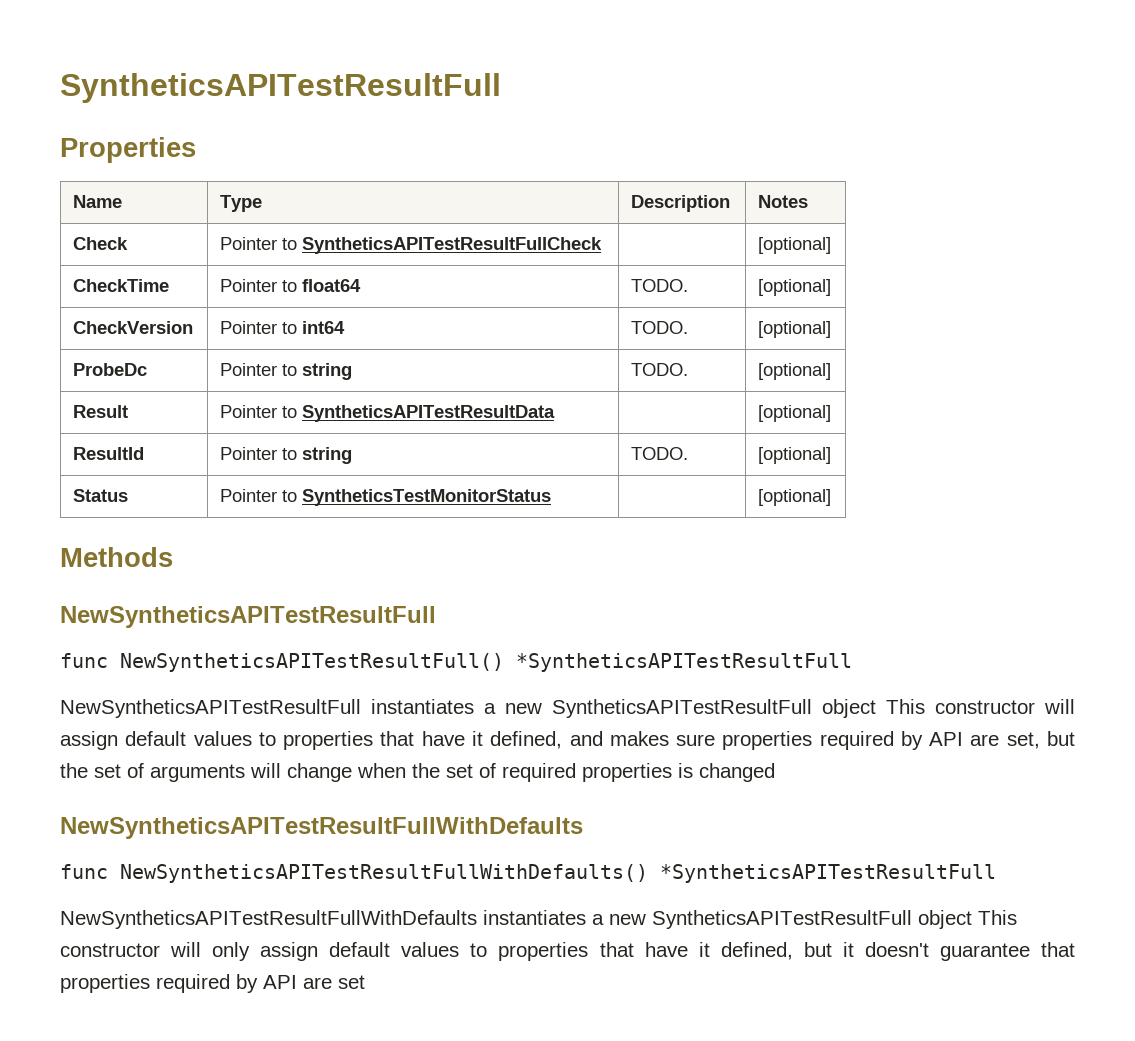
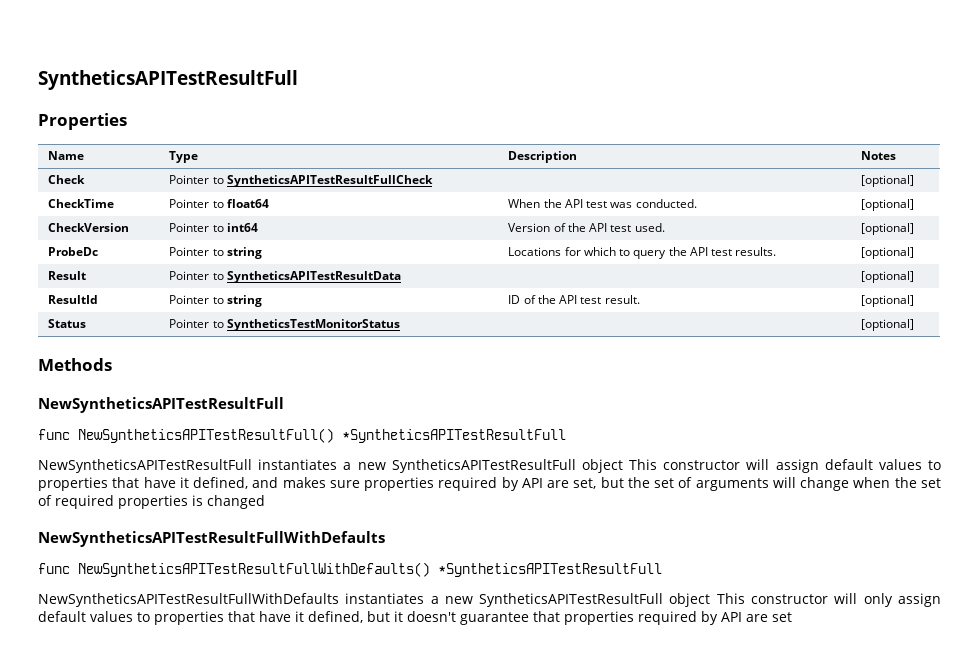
- CheckTime | Pointer to float64 | TODO. | [optional]
+ CheckTime | Pointer to float64 | When the API test was conducted. | [optional]
- CheckVersion | Pointer to int64 | TODO. | [optional]
+ CheckVersion | Pointer to int64 | Version of the API test used. | [optional]
- ProbeDc | Pointer to string | TODO. | [optional]
+ ProbeDc | Pointer to string | Locations for which to query the API test results. | [optional]
- ResultId | Pointer to string | TODO. | [optional]
+ ResultId | Pointer to string | ID of the API test result. | [optional]

